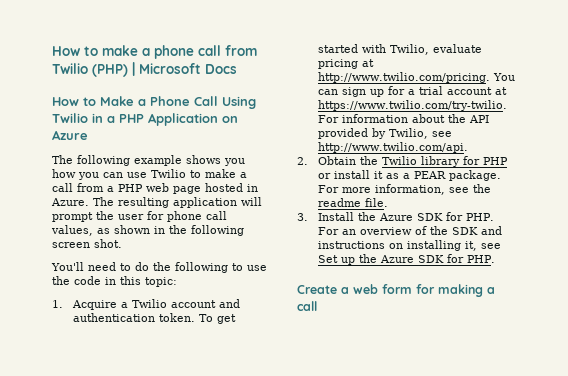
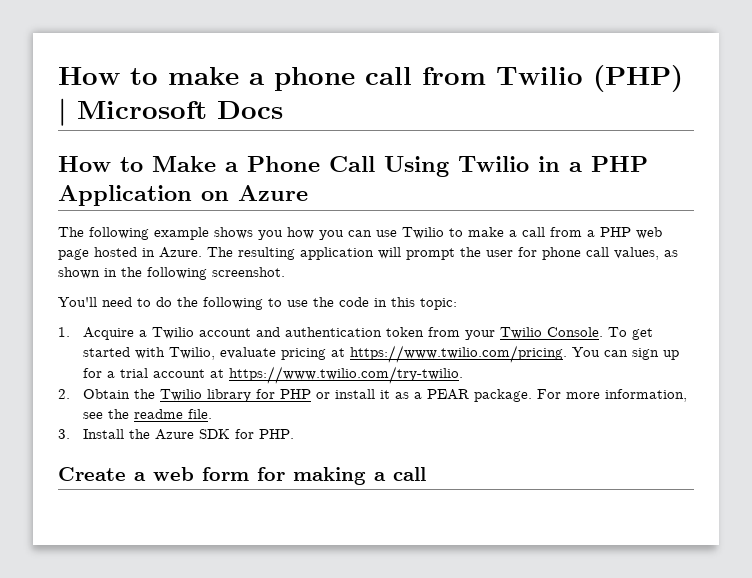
- The resulting application will prompt the user for phone call values, as shown in the following screen shot.
+ The resulting application will prompt the user for phone call values, as shown in the following screenshot.
- 1. Acquire a Twilio account and authentication token.
+ 1. Acquire a Twilio account and authentication token from your Twilio Console.
- To get started with Twilio, evaluate pricing at http://www.twilio.com/pricing. You can sign up for a trial account at https://www.twilio.com/try-twilio. For information about the API provided by Twilio, see http://www.twilio.com/api.
+ To get started with Twilio, evaluate pricing at https://www.twilio.com/pricing. You can sign up for a trial account at https://www.twilio.com/try-twilio.
- 3. Install the Azure SDK for PHP. For an overview of the SDK and instructions on installing it, see Set up the Azure SDK for PHP.
+ 3. Install the Azure SDK for PHP.

